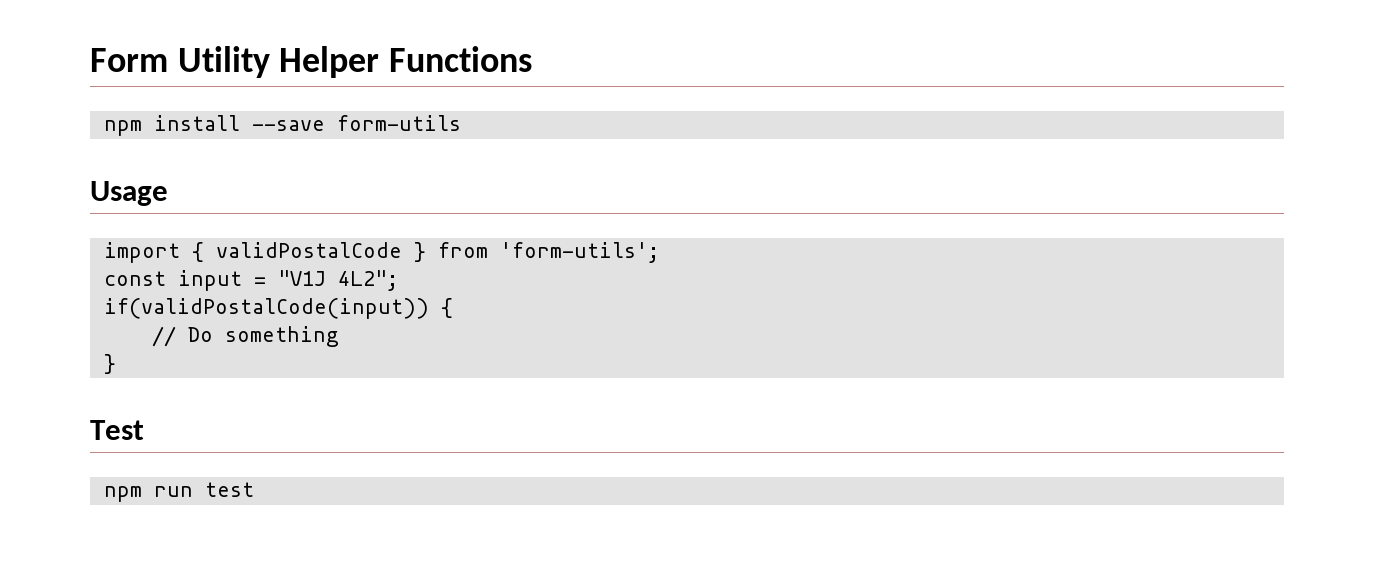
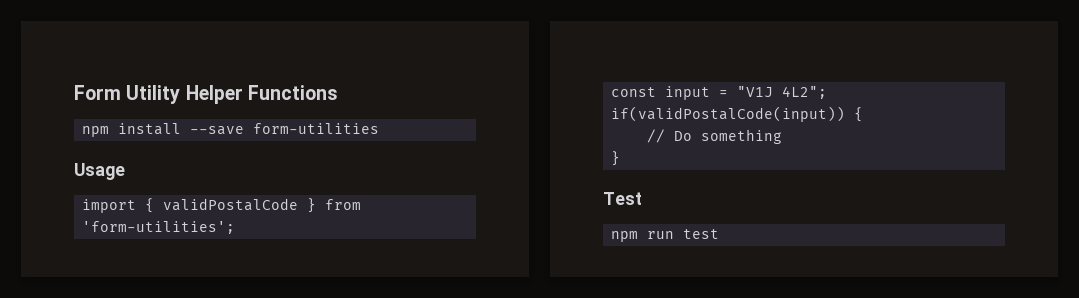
- npm install --save form-utils
+ npm install --save form-utilities
- import { validPostalCode } from 'form-utils';
+ import { validPostalCode } from 'form-utilities';

